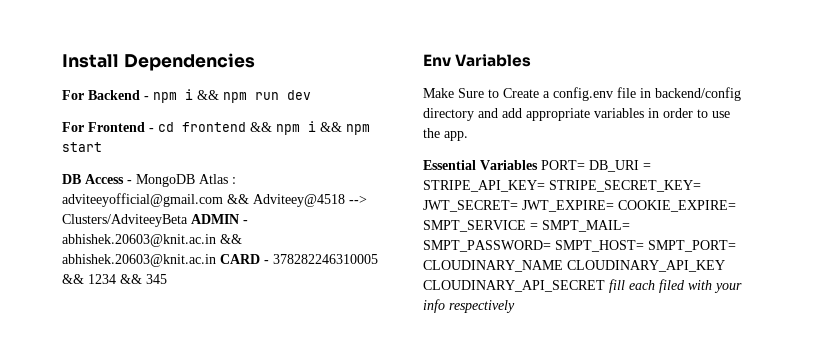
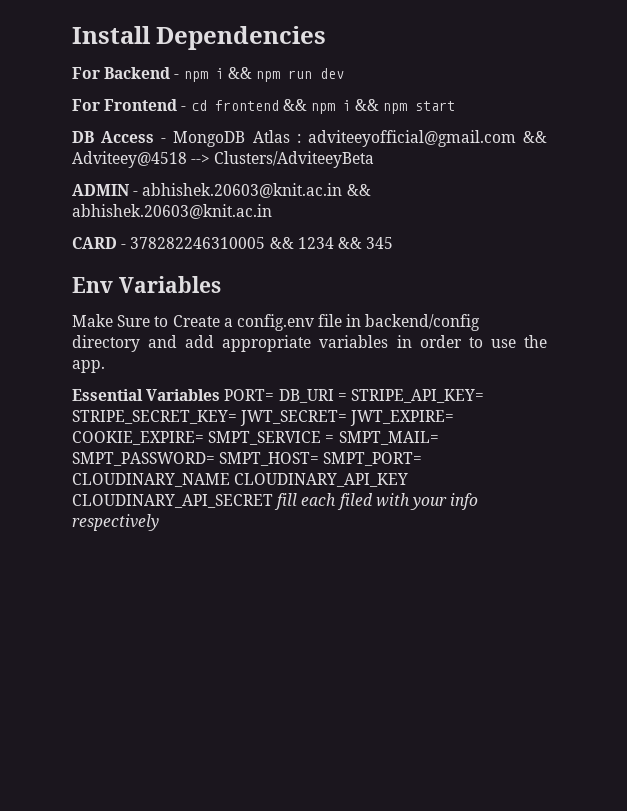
- DB Access - MongoDB Atlas : adviteeyofficial@gmail.com && Adviteey@4518 --> Clusters/AdviteeyBeta ADMIN - abhishek.20603@knit.ac.in && abhishek.20603@knit.ac.in CARD - 378282246310005 && 1234 && 345
+ DB Access - MongoDB Atlas : adviteeyofficial@gmail.com && Adviteey@4518 --> Clusters/AdviteeyBeta
+ ADMIN - abhishek.20603@knit.ac.in && abhishek.20603@knit.ac.in
+ CARD - 378282246310005 && 1234 && 345

